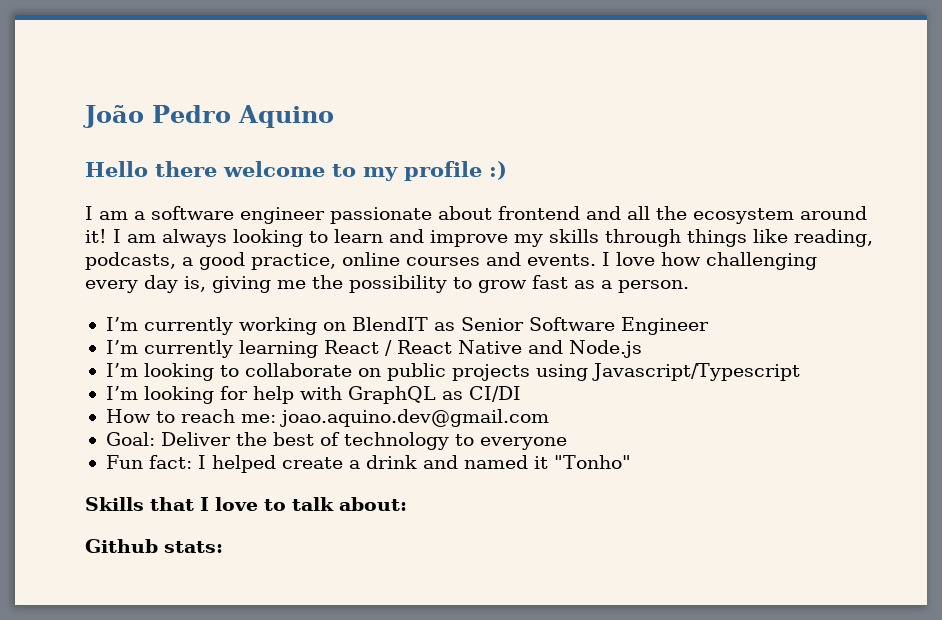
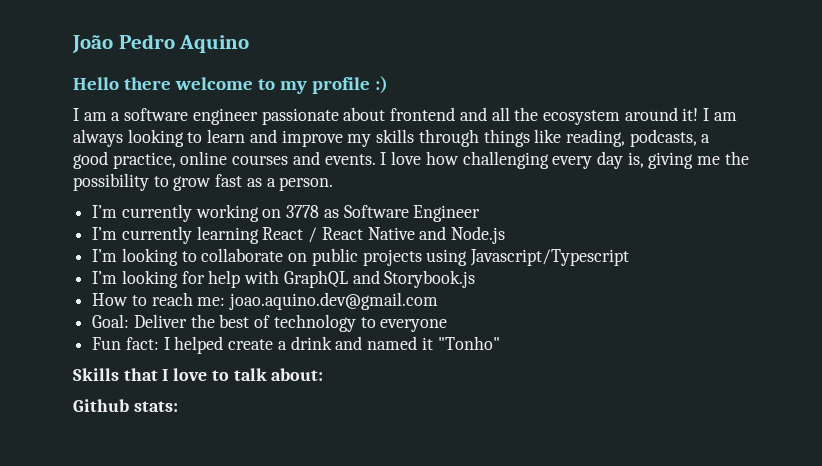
- I’m currently working on BlendIT as Senior Software Engineer
+ I’m currently working on 3778 as Software Engineer
- I’m looking for help with GraphQL as CI/DI
+ I’m looking for help with GraphQL and Storybook.js

